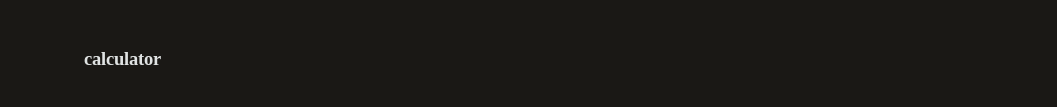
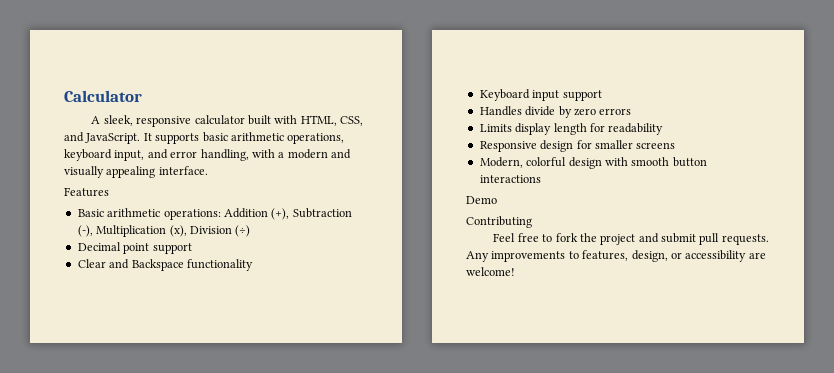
- calculator
+ Calculator
+ A sleek, responsive calculator built with HTML, CSS, and JavaScript. It supports basic arithmetic operations, keyboard input, and error handling, with a modern and visually appealing interface.
+ Features
+ Basic arithmetic operations: Addition (+), Subtraction (-), Multiplication (x), Division (÷)
+ Decimal point support
+ Clear and Backspace functionality
+ Keyboard input support
+ Handles divide by zero errors
+ Limits display length for readability
+ Responsive design for smaller screens
+ Modern, colorful design with smooth button interactions
+ Demo
+ Contributing
+ Feel free to fork the project and submit pull requests. Any improvements to features, design, or accessibility are welcome!

